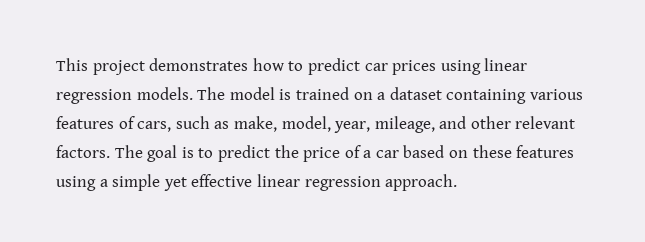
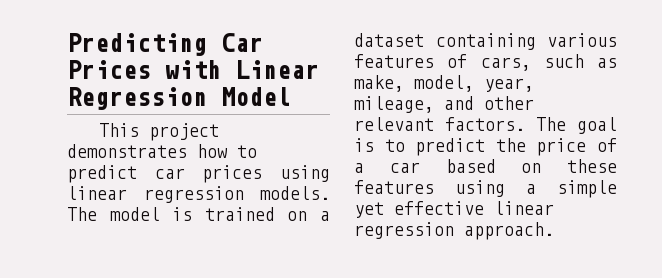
+ Predicting Car Prices with Linear Regression Model

